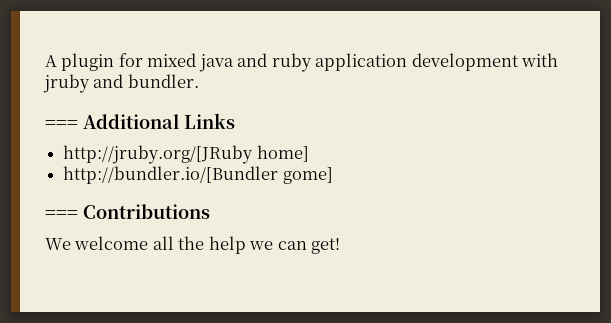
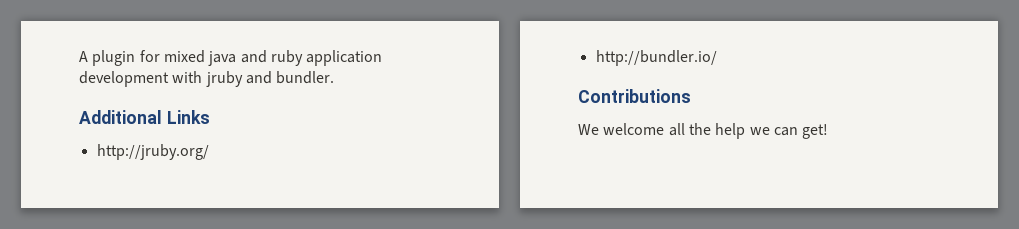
- === Additional Links
+ Additional Links
- http://jruby.org/[JRuby home]
- http://bundler.io/[Bundler gome]
- === Contributions
+ http://jruby.org/
+ http://bundler.io/
+ Contributions

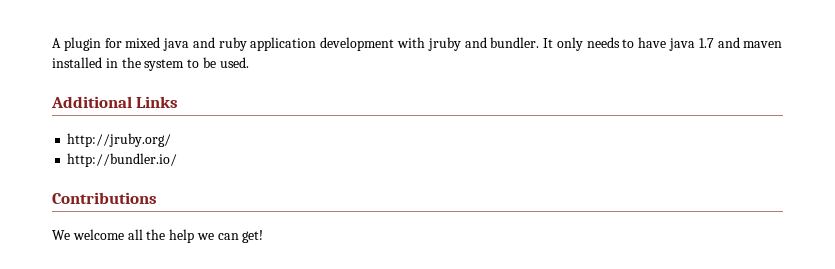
+ It only needs to have java 1.7 and maven installed in the system to be used.

